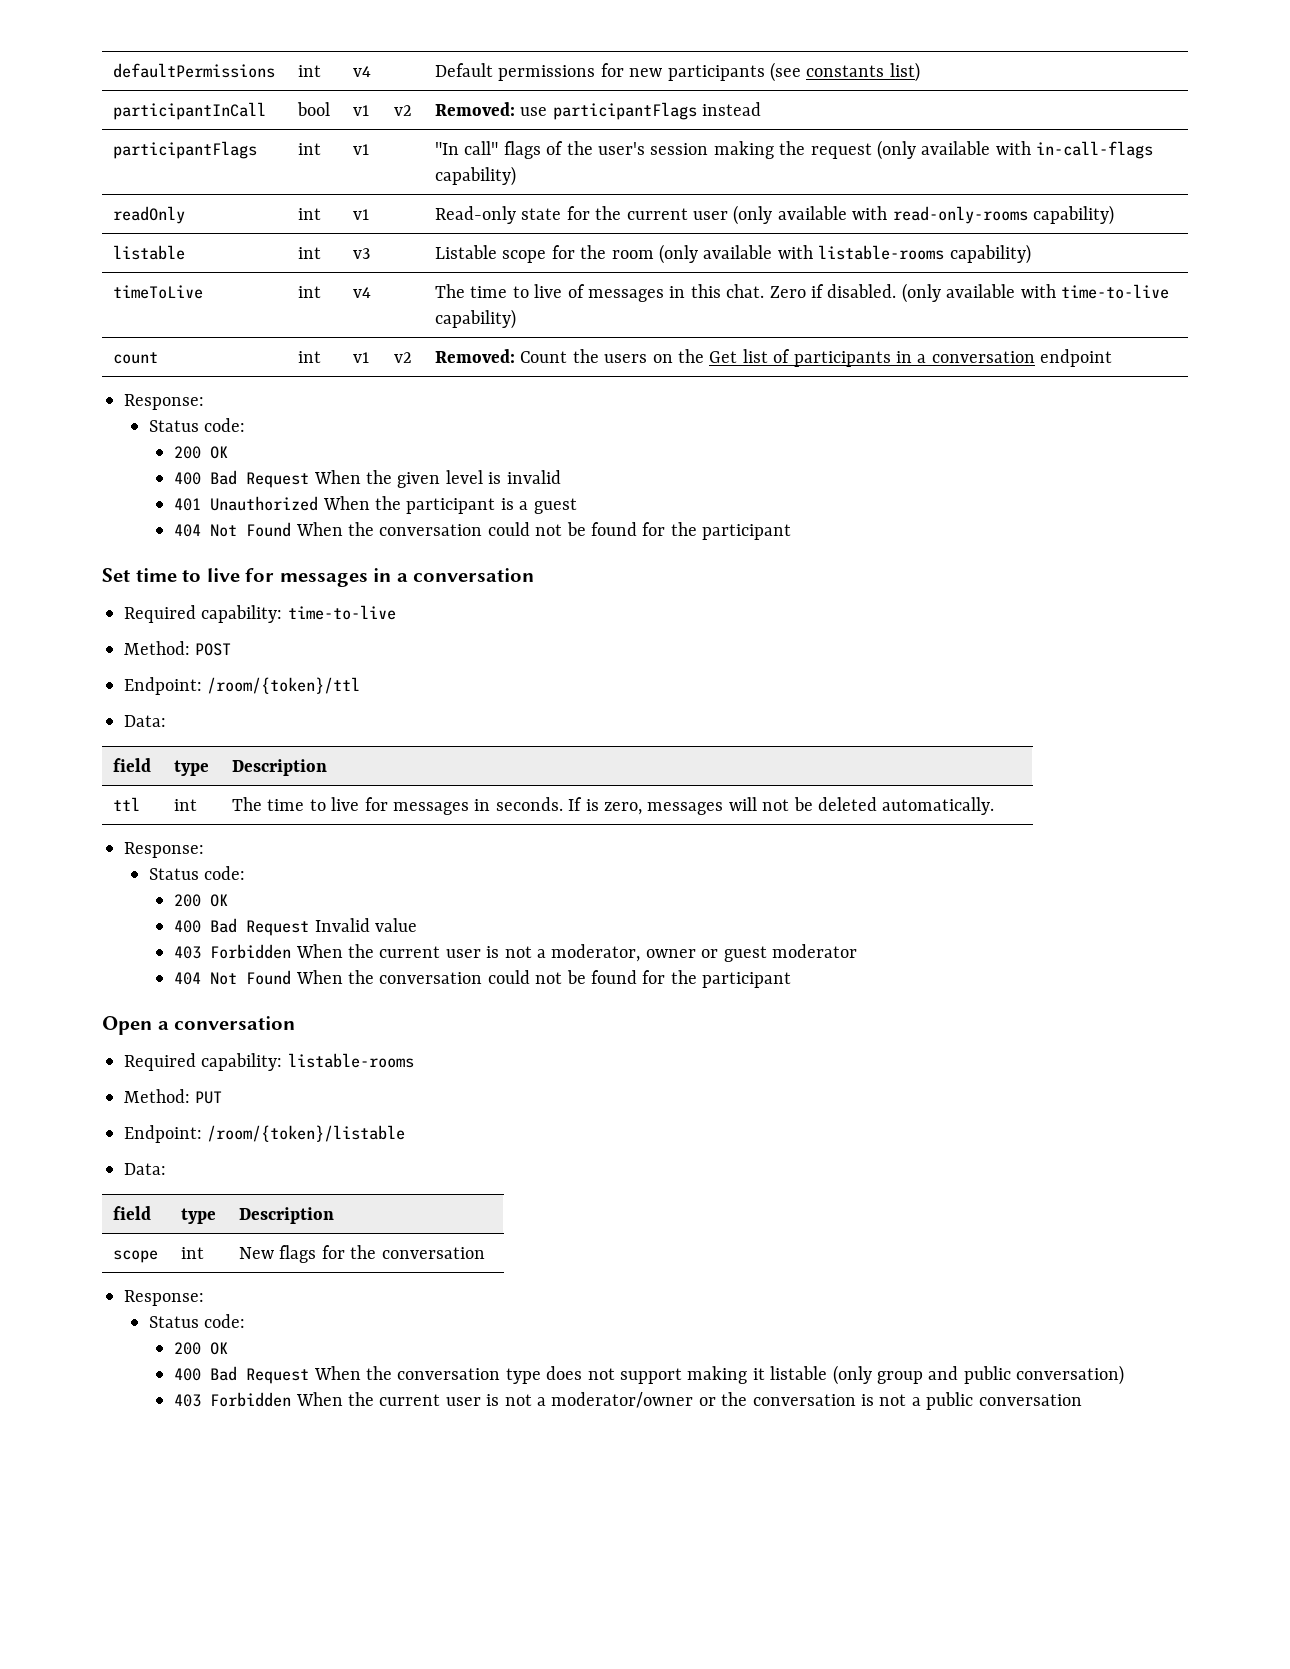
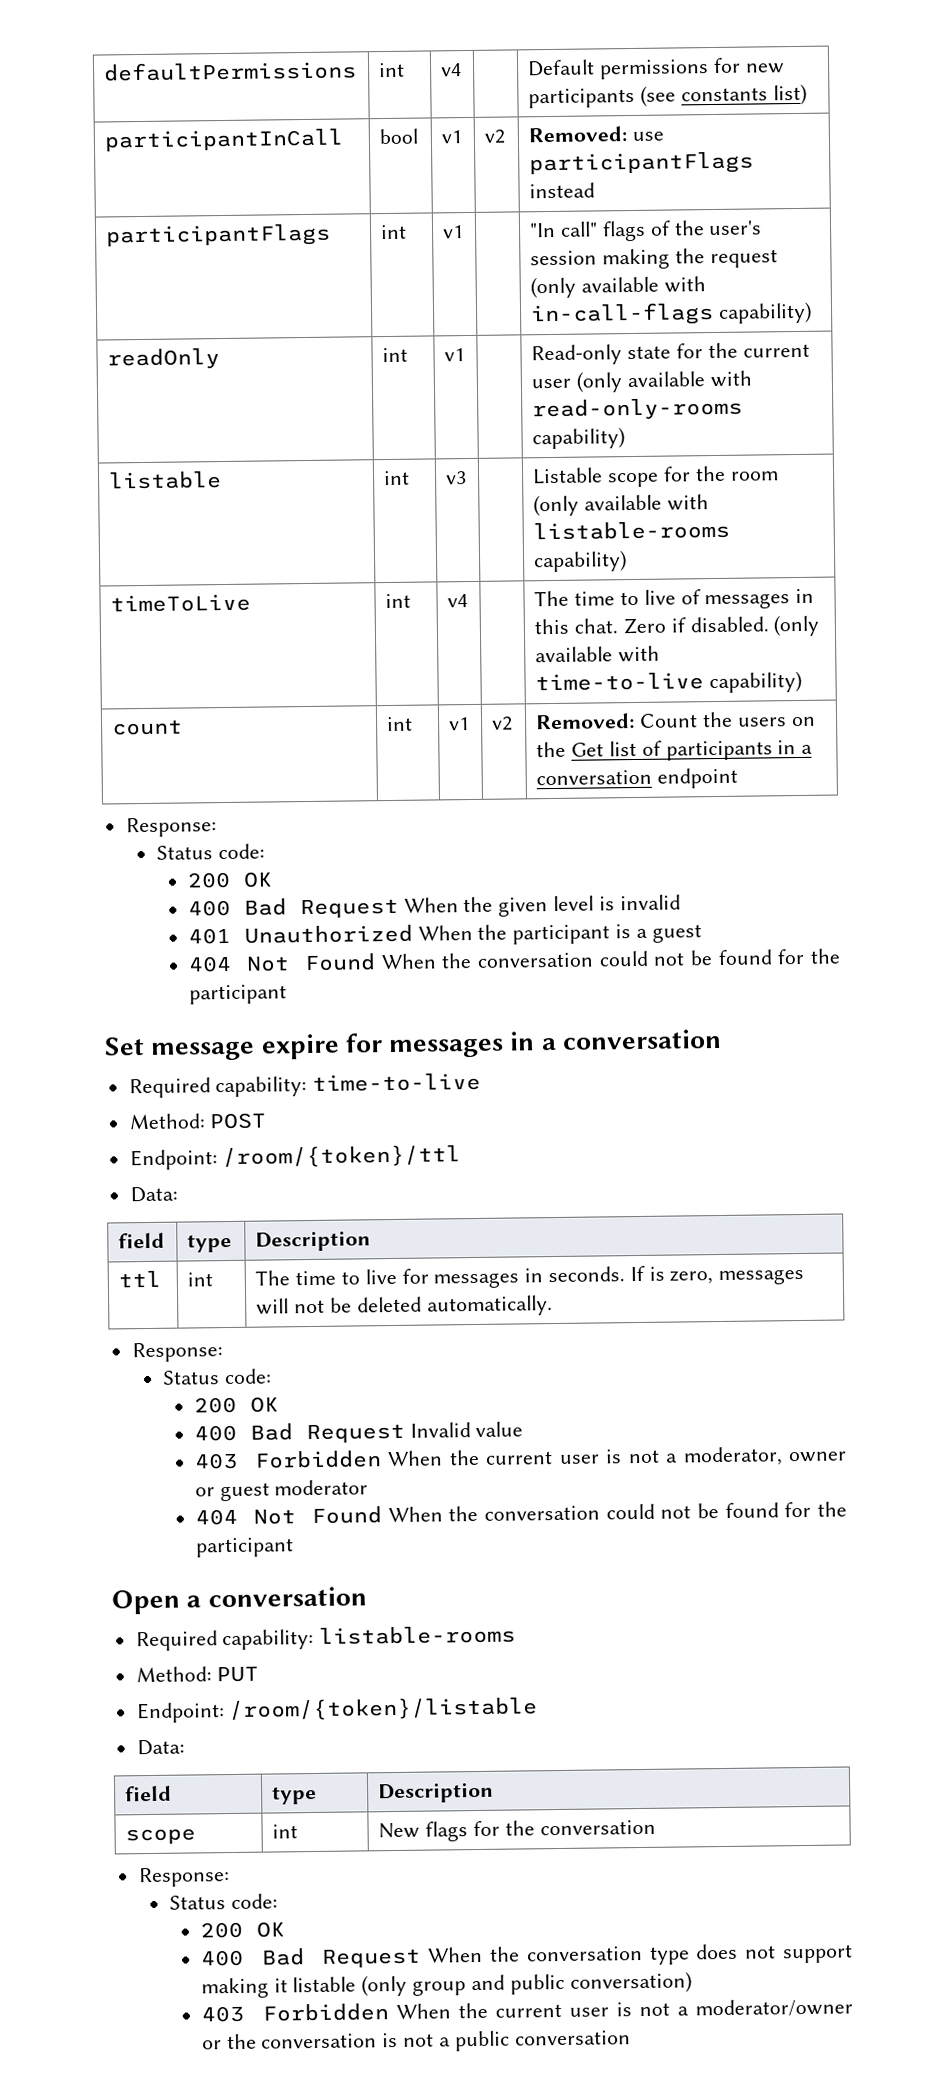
- Set time to live for messages in a conversation
+ Set message expire for messages in a conversation

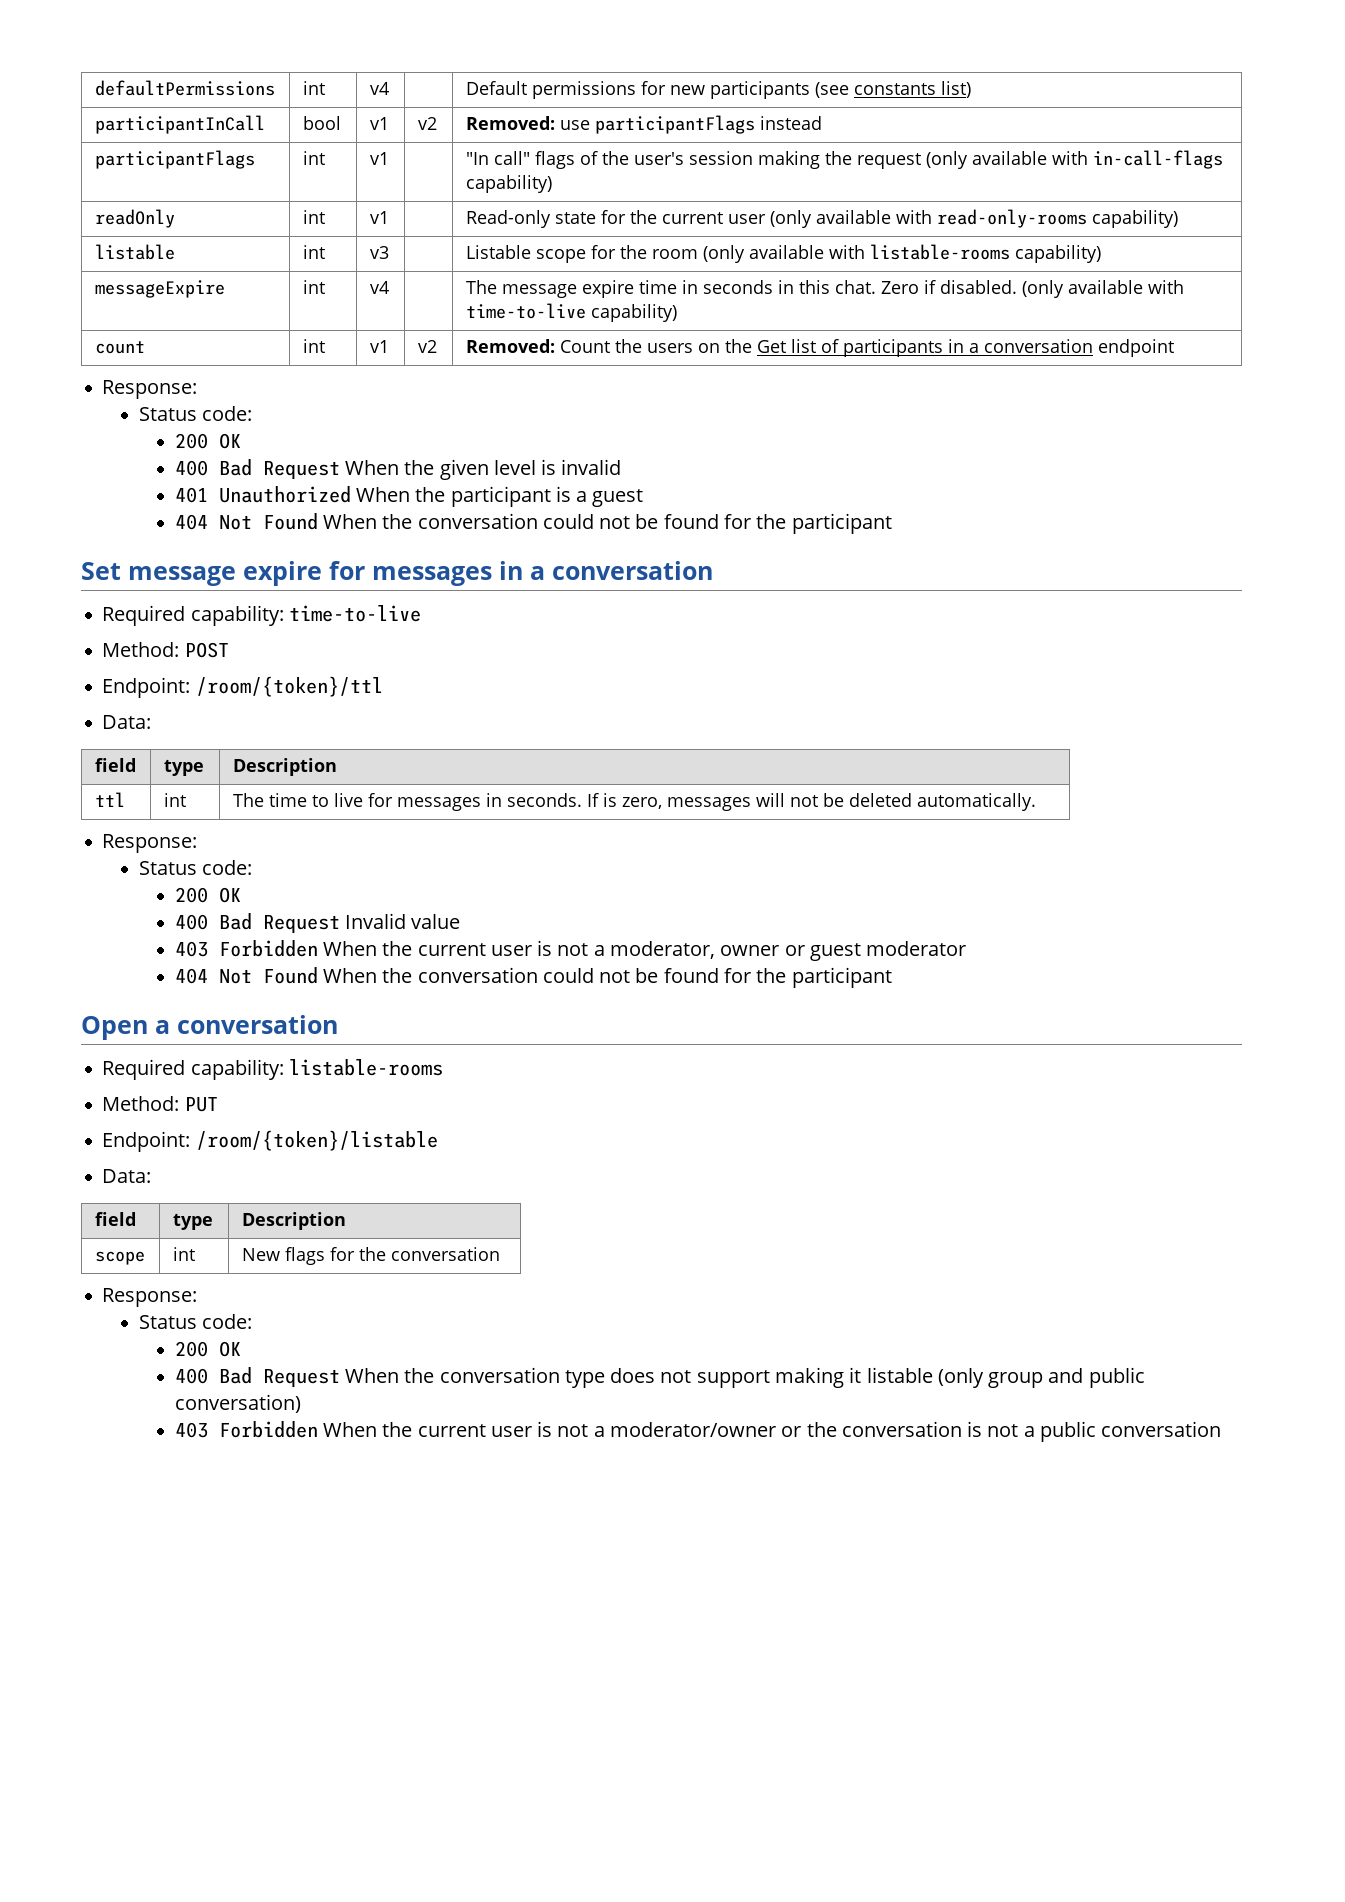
- timeToLive | int | v4 | | The time to live of messages in this chat. Zero if disabled. (only available with time-to-live capability)
+ messageExpire | int | v4 | | The message expire time in seconds in this chat. Zero if disabled. (only available with time-to-live capability)

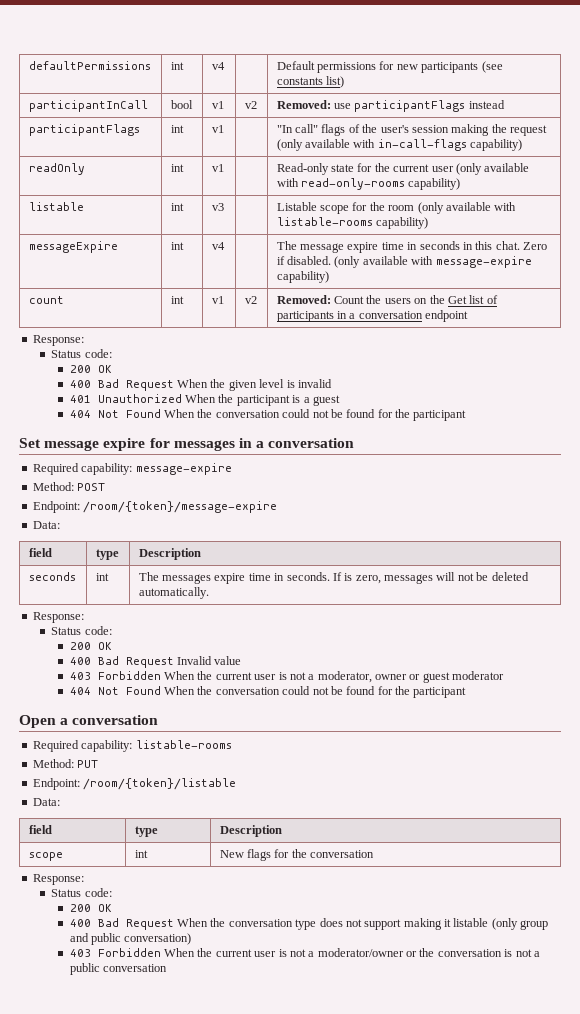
- messageExpire | int | v4 | | The message expire time in seconds in this chat. Zero if disabled. (only available with time-to-live capability)
+ messageExpire | int | v4 | | The message expire time in seconds in this chat. Zero if disabled. (only available with message-expire capability)
- Required capability: time-to-live
+ Required capability: message-expire
- Endpoint: /room/{token}/ttl
+ Endpoint: /room/{token}/message-expire
  Data:
  field | type | Description
- ttl | int | The time to live for messages in seconds. If is zero, messages will not be deleted automatically.
+ seconds | int | The messages expire time in seconds. If is zero, messages will not be deleted automatically.

